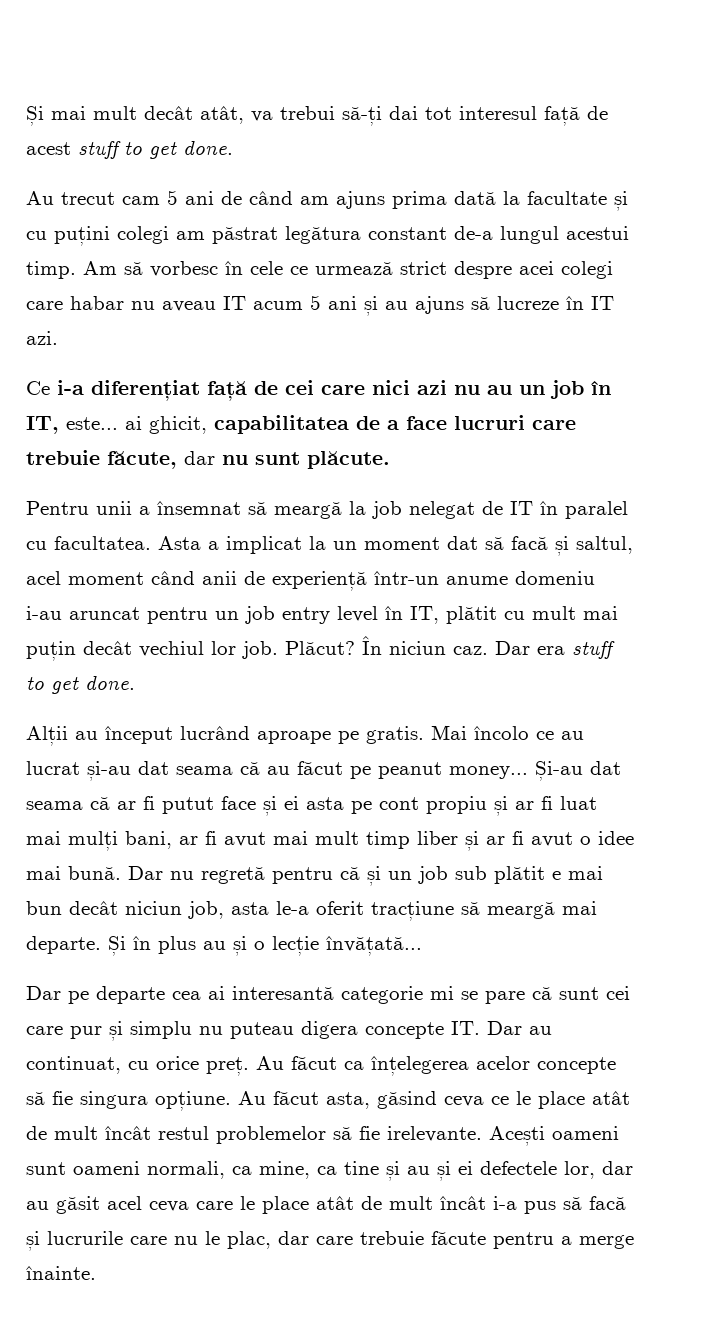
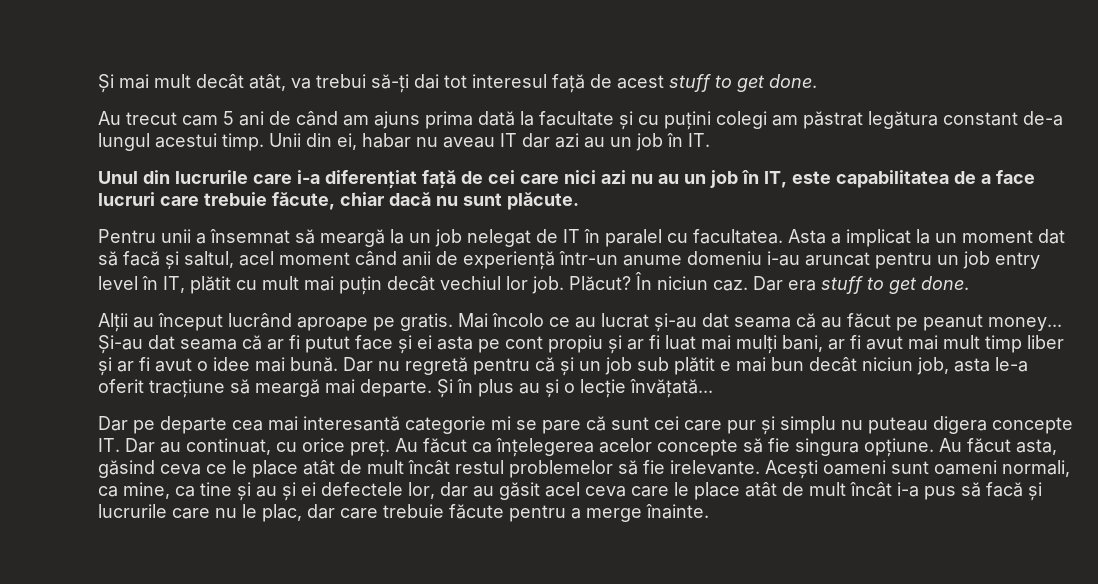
- Am să vorbesc în cele ce urmează strict despre acei colegi care habar nu aveau IT acum 5 ani și au ajuns să lucreze în IT azi.
- Ce i-a diferențiat față de cei care nici azi nu au un job în IT, este... ai ghicit, capabilitatea de a face lucruri care trebuie făcute, dar nu sunt plăcute.
+ Unii din ei, habar nu aveau IT dar azi au un job în IT.
+ Unul din lucrurile care i-a diferențiat față de cei care nici azi nu au un job în IT, este capabilitatea de a face lucruri care trebuie făcute, chiar dacă nu sunt plăcute.
- Pentru unii a însemnat să meargă la job nelegat de IT în paralel cu facultatea.
+ Pentru unii a însemnat să meargă la un job nelegat de IT în paralel cu facultatea.
- Dar pe departe cea ai interesantă categorie mi se pare că sunt cei care pur și simplu nu puteau digera concepte IT. Dar au continuat, cu orice preț.
+ Dar pe departe cea mai interesantă categorie mi se pare că sunt cei care pur și simplu nu puteau digera concepte IT. Dar au continuat, cu orice preț.

